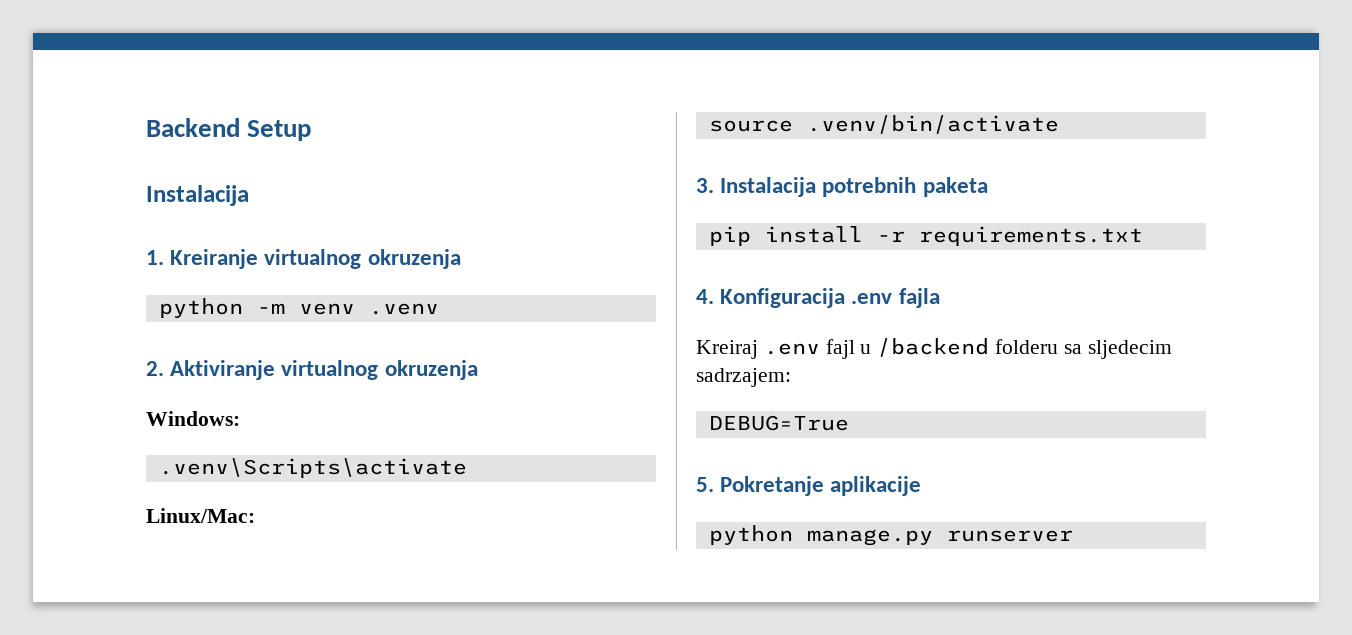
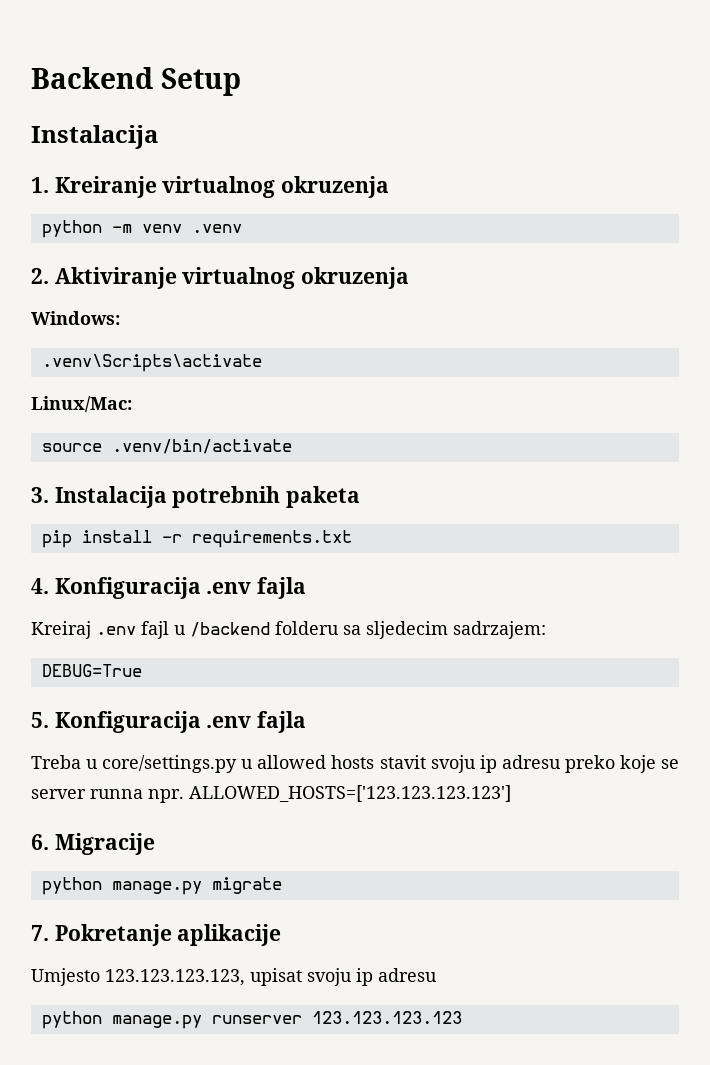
- 5. Pokretanje aplikacije
+ 5. Konfiguracija .env fajla
+ Treba u core/settings.py u allowed hosts stavit svoju ip adresu preko koje se server runna npr. ALLOWED_HOSTS=['123.123.123.123']
+ 6. Migracije
+ python manage.py migrate
+ 7. Pokretanje aplikacije
+ Umjesto 123.123.123.123, upisat svoju ip adresu
- python manage.py runserver
+ python manage.py runserver 123.123.123.123

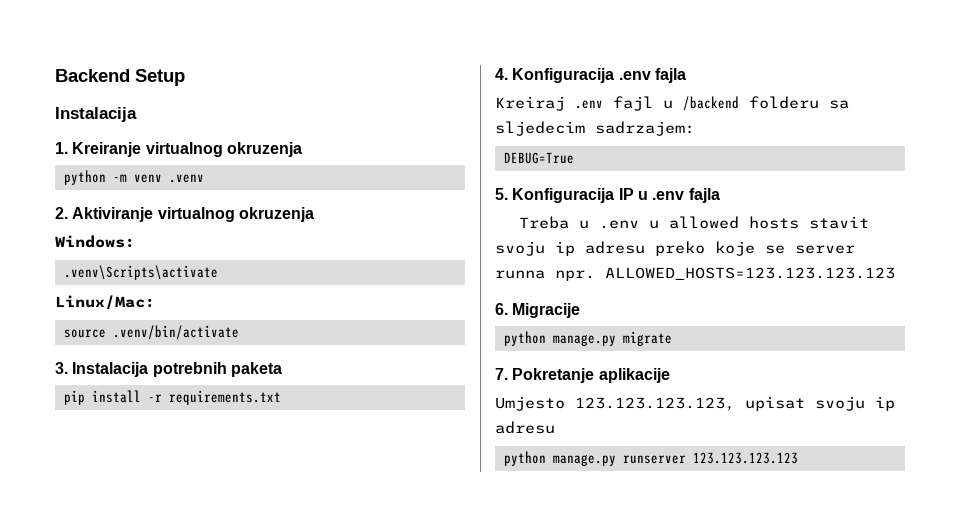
- 5. Konfiguracija .env fajla
+ 5. Konfiguracija IP u .env fajla
- Treba u core/settings.py u allowed hosts stavit svoju ip adresu preko koje se server runna npr.
+ Treba u .env u allowed hosts stavit svoju ip adresu preko koje se server runna npr.
- ALLOWED_HOSTS=['123.123.123.123']
+ ALLOWED_HOSTS=123.123.123.123

